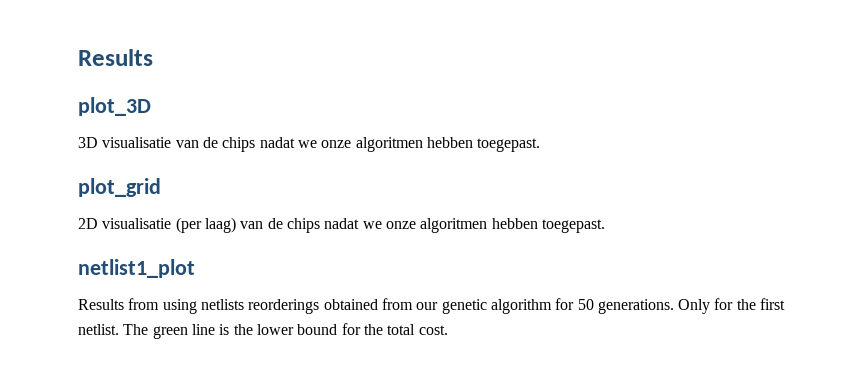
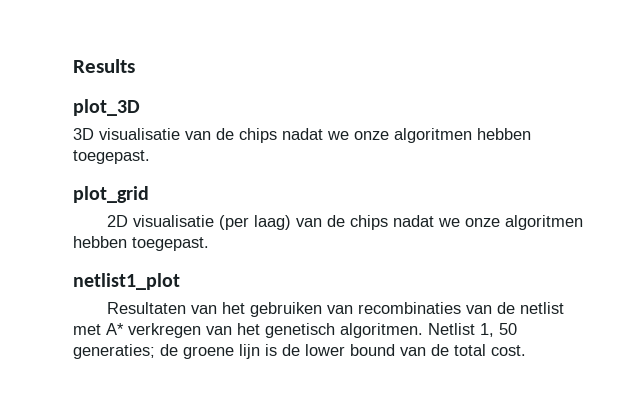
- Results from using netlists reorderings obtained from our genetic algorithm for 50 generations. Only for the first netlist. The green line is the lower bound for the total cost.
+ Resultaten van het gebruiken van recombinaties van de netlist met A* verkregen van het genetisch algoritmen. Netlist 1, 50 generaties; de groene lijn is de lower bound van de total cost.

